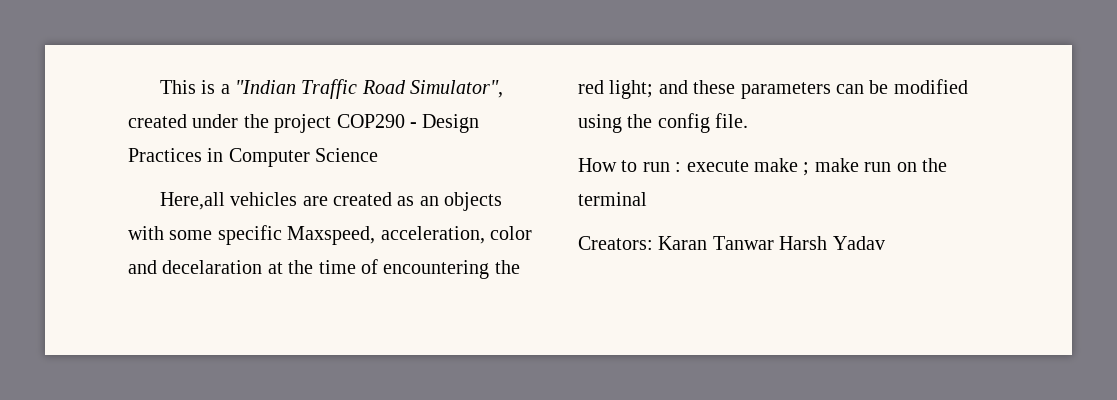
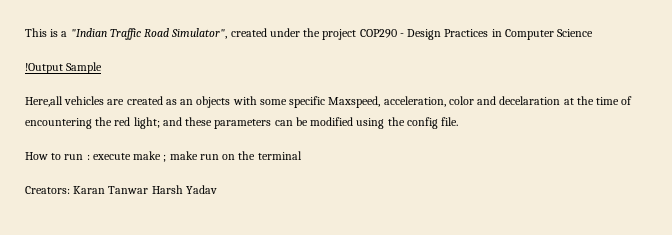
+ !Output Sample

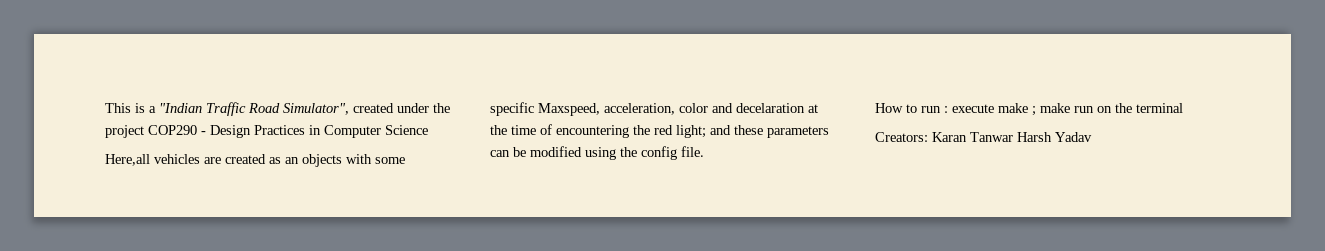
- !Output Sample

